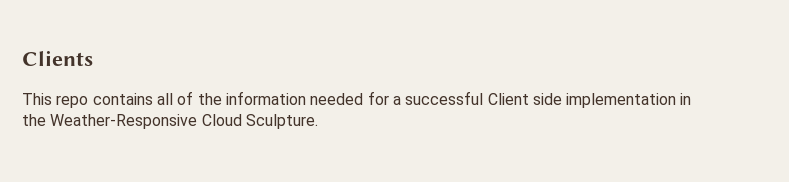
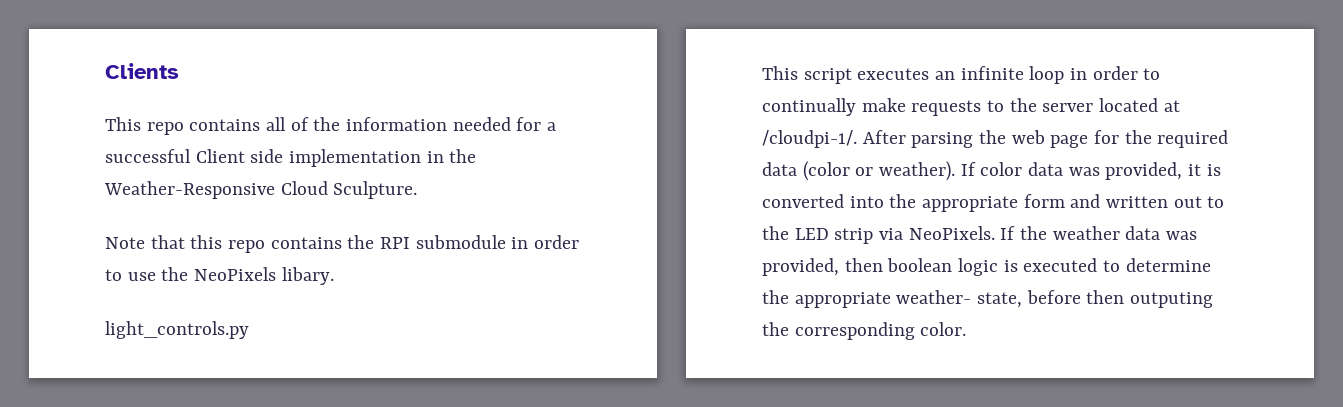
+ Note that this repo contains the RPI submodule in order to use the NeoPixels libary.
+ light_controls.py
+ This script executes an infinite loop in order to continually make requests to the server located at /cloudpi-1/. After parsing the web page for the required data (color or weather). If color data was provided, it is converted into the appropriate form and written out to the LED strip via NeoPixels. If the weather data was provided, then boolean logic is executed to determine the appropriate weather- state, before then outputing the corresponding color.

